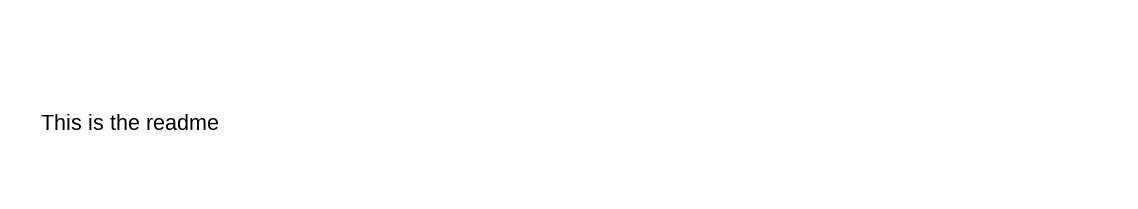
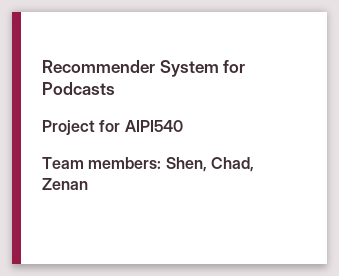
- This is the readme
+ Recommender System for Podcasts
+ Project for AIPI540
+ Team members: Shen, Chad, Zenan

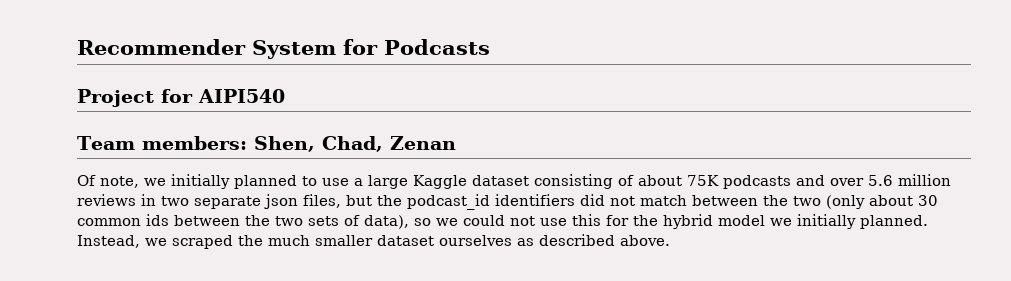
+ Of note, we initially planned to use a large Kaggle dataset consisting of about 75K podcasts and over 5.6 million reviews in two separate json files, but the podcast_id identifiers did not match between the two (only about 30 common ids between the two sets of data), so we could not use this for the hybrid model we initially planned. Instead, we scraped the much smaller dataset ourselves as described above.

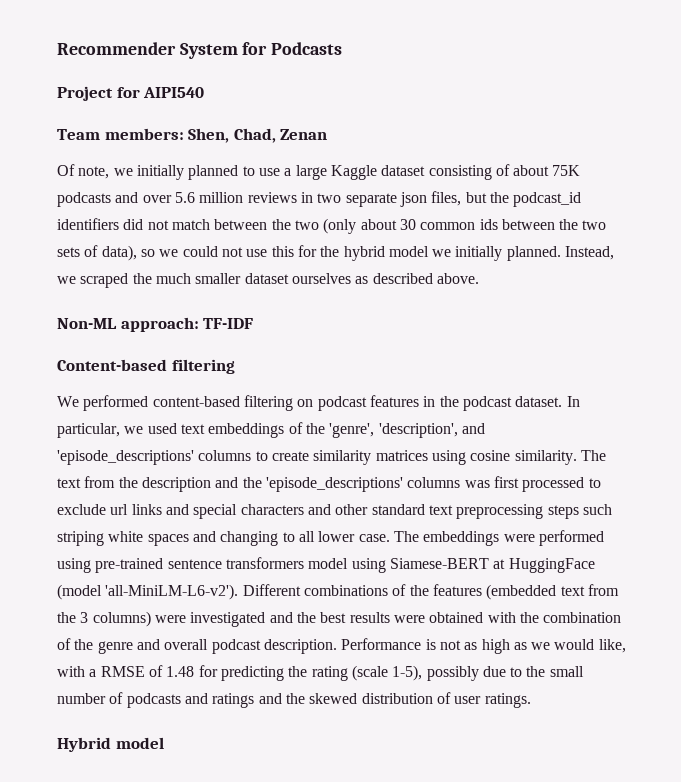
+ Non-ML approach: TF-IDF
+ Content-based filtering
+ We performed content-based filtering on podcast features in the podcast dataset. In particular, we used text embeddings of the 'genre', 'description', and 'episode_descriptions' columns to create similarity matrices using cosine similarity. The text from the description and the 'episode_descriptions' columns was first processed to exclude url links and special characters and other standard text preprocessing steps such striping white spaces and changing to all lower case. The embeddings were performed using pre-trained sentence transformers model using Siamese-BERT at HuggingFace (model 'all-MiniLM-L6-v2'). Different combinations of the features (embedded text from the 3 columns) were investigated and the best results were obtained with the combination of the genre and overall podcast description. Performance is not as high as we would like, with a RMSE of 1.48 for predicting the rating (scale 1-5), possibly due to the small number of podcasts and ratings and the skewed distribution of user ratings.
+ Hybrid model

